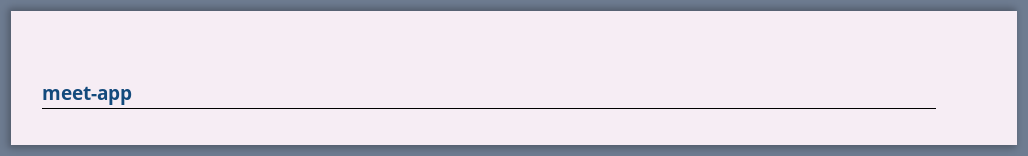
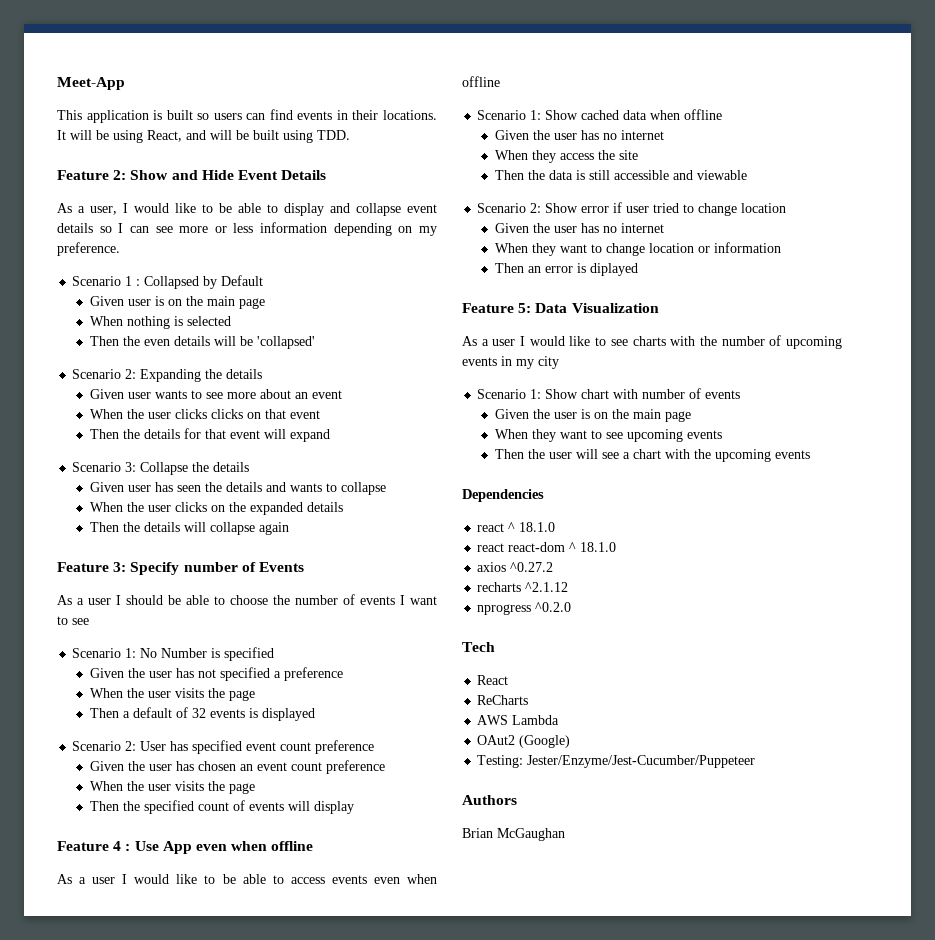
- meet-app
+ Meet-App
+ This application is built so users can find events in their locations. It will be using React, and will be built using TDD.
+ Feature 2: Show and Hide Event Details
+ As a user, I would like to be able to display and collapse event details so I can see more or less information depending on my preference.
+ Scenario 1 : Collapsed by Default
+ Given user is on the main page
+ When nothing is selected
+ Then the even details will be 'collapsed'
+ Scenario 2: Expanding the details
+ Given user wants to see more about an event
+ When the user clicks clicks on that event
+ Then the details for that event will expand
+ Scenario 3: Collapse the details
+ Given user has seen the details and wants to collapse
+ When the user clicks on the expanded details
+ Then the details will collapse again
+ Feature 3: Specify number of Events
+ As a user I should be able to choose the number of events I want to see
+ Scenario 1: No Number is specified
+ Given the user has not specified a preference
+ When the user visits the page
+ Then a default of 32 events is displayed
+ Scenario 2: User has specified event count preference
+ Given the user has chosen an event count preference
+ When the user visits the page
+ Then the specified count of events will display
+ Feature 4 : Use App even when offline
+ As a user I would like to be able to access events even when offline
+ Scenario 1: Show cached data when offline
+ Given the user has no internet
+ When they access the site
+ Then the data is still accessible and viewable
+ Scenario 2: Show error if user tried to change location
+ Given the user has no internet
+ When they want to change location or information
+ Then an error is diplayed
+ Feature 5: Data Visualization
+ As a user I would like to see charts with the number of upcoming events in my city
+ Scenario 1: Show chart with number of events
+ Given the user is on the main page
+ When they want to see upcoming events
+ Then the user will see a chart with the upcoming events
+ Dependencies
+ react ^ 18.1.0
+ react react-dom ^ 18.1.0
+ axios ^0.27.2
+ recharts ^2.1.12
+ nprogress ^0.2.0
+ Tech
+ React
+ ReCharts
+ AWS Lambda
+ OAut2 (Google)
+ Testing: Jester/Enzyme/Jest-Cucumber/Puppeteer
+ Authors
+ Brian McGaughan

